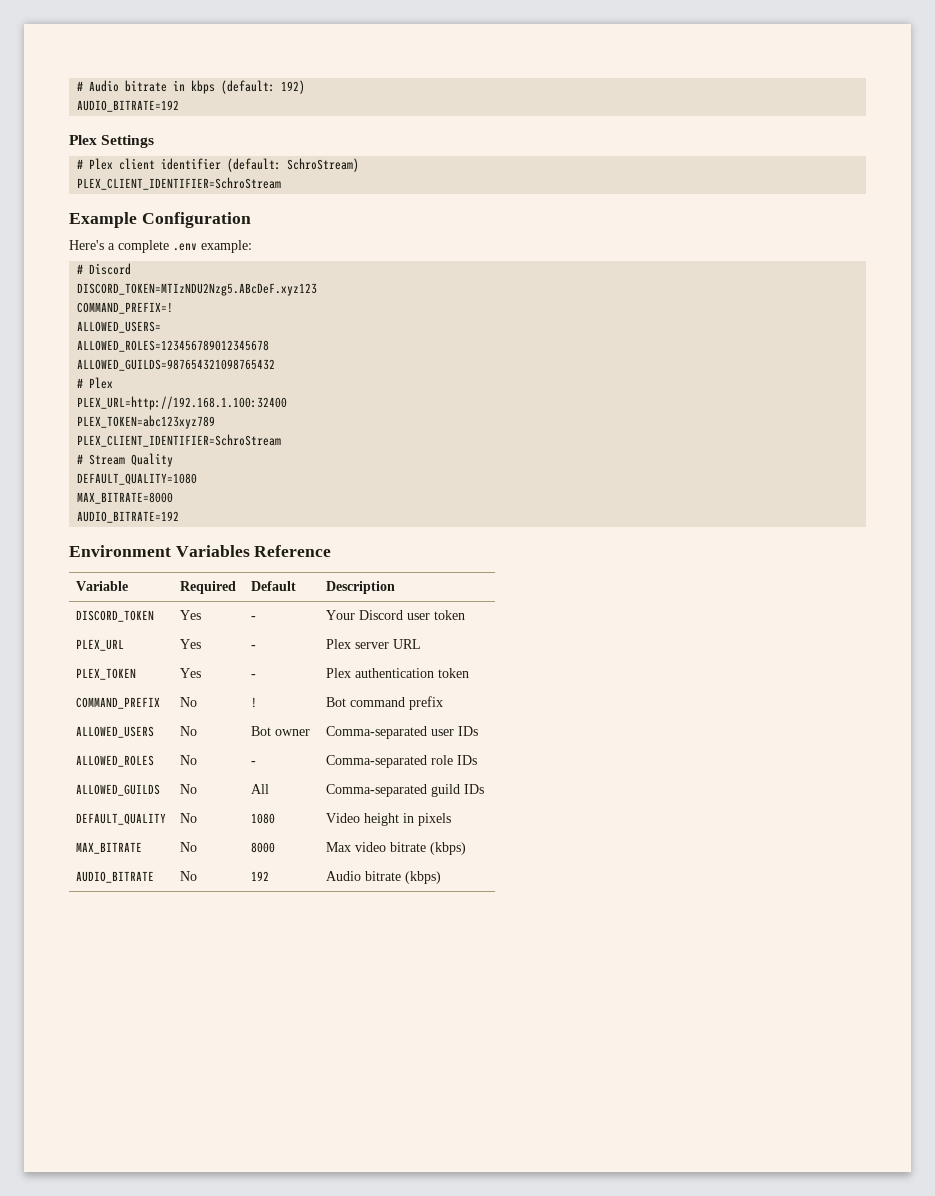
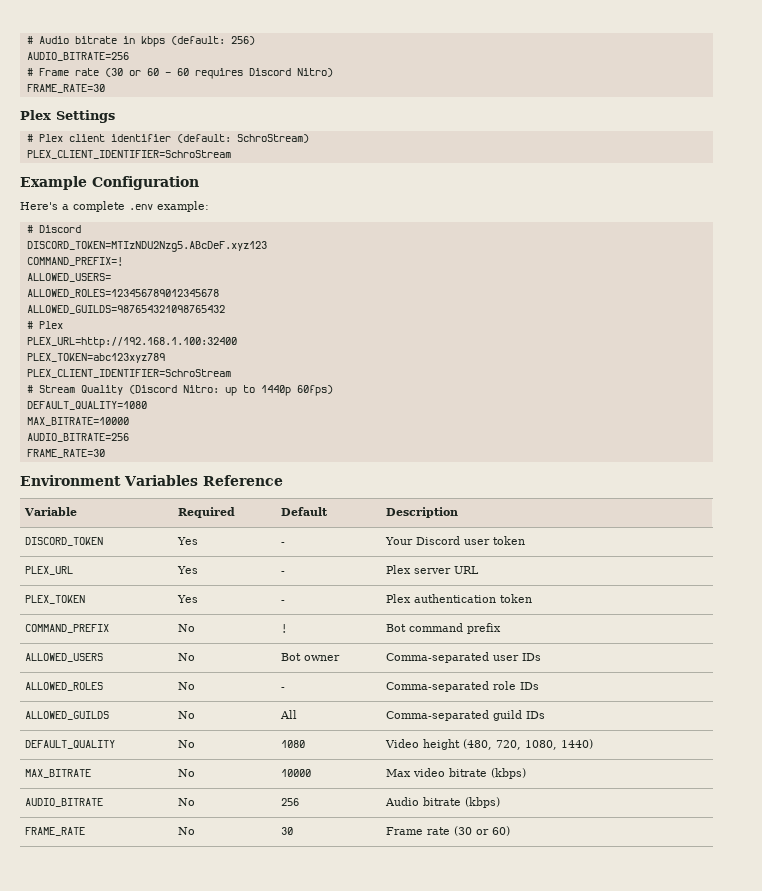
- # Audio bitrate in kbps (default: 192)
- AUDIO_BITRATE=192
+ # Audio bitrate in kbps (default: 256)
+ AUDIO_BITRATE=256
+ # Frame rate (30 or 60 - 60 requires Discord Nitro)
+ FRAME_RATE=30
- # Stream Quality
+ # Stream Quality (Discord Nitro: up to 1440p 60fps)
  DEFAULT_QUALITY=1080
- MAX_BITRATE=8000
- AUDIO_BITRATE=192
+ MAX_BITRATE=10000
+ AUDIO_BITRATE=256
+ FRAME_RATE=30
- DEFAULT_QUALITY | No | 1080 | Video height in pixels
+ DEFAULT_QUALITY | No | 1080 | Video height (480, 720, 1080, 1440)
- MAX_BITRATE | No | 8000 | Max video bitrate (kbps)
+ MAX_BITRATE | No | 10000 | Max video bitrate (kbps)
- AUDIO_BITRATE | No | 192 | Audio bitrate (kbps)
+ AUDIO_BITRATE | No | 256 | Audio bitrate (kbps)
+ FRAME_RATE | No | 30 | Frame rate (30 or 60)

